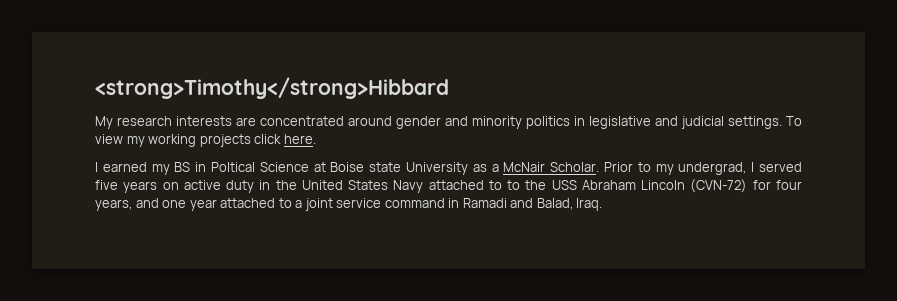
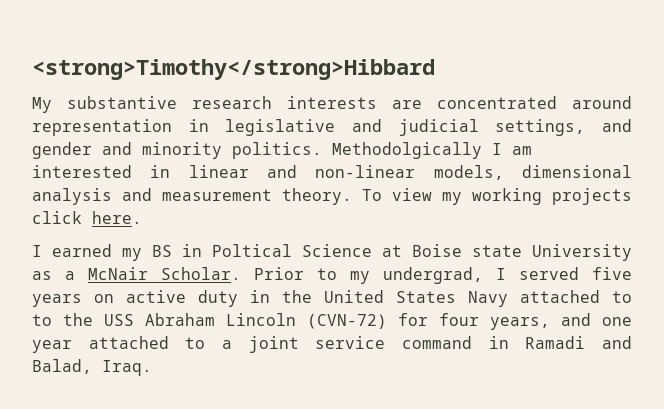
- My research interests are concentrated around gender and minority politics in legislative and judicial settings.
+ My substantive research interests are concentrated around representation in legislative and judicial settings, and gender and minority politics. Methodolgically I am interested in linear and non-linear models, dimensional analysis and measurement theory.

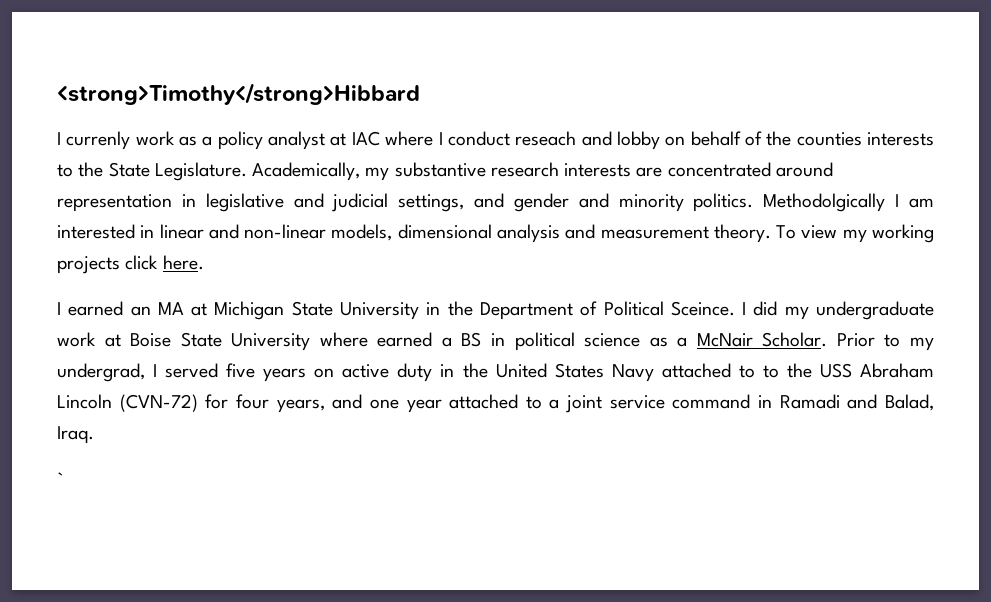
- My substantive research interests are concentrated around representation in legislative and judicial settings, and gender and minority politics.
+ I currenly work as a policy analyst at IAC where I conduct reseach and lobby on behalf of the counties interests to the State Legislature. Academically, my substantive research interests are concentrated around representation in legislative and judicial settings, and gender and minority politics.
- I earned my BS in Poltical Science at Boise state University as a McNair Scholar.
+ I earned an MA at Michigan State University in the Department of Political Sceince. I did my undergraduate work at Boise State University where earned a BS in political science as a McNair Scholar.
+ `

